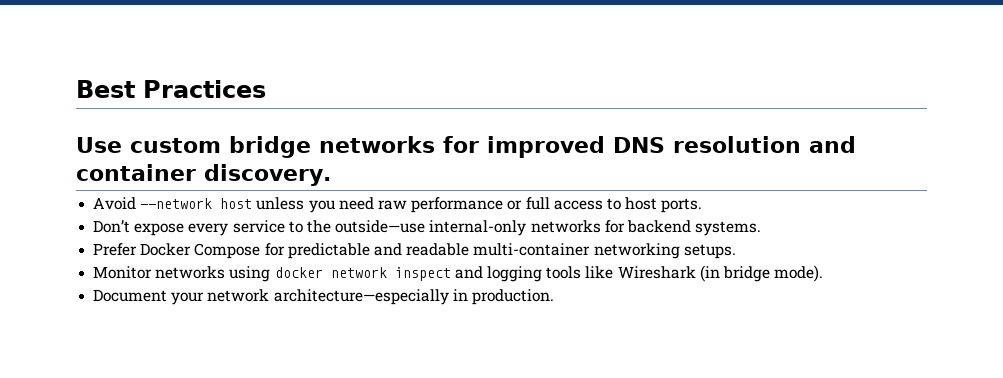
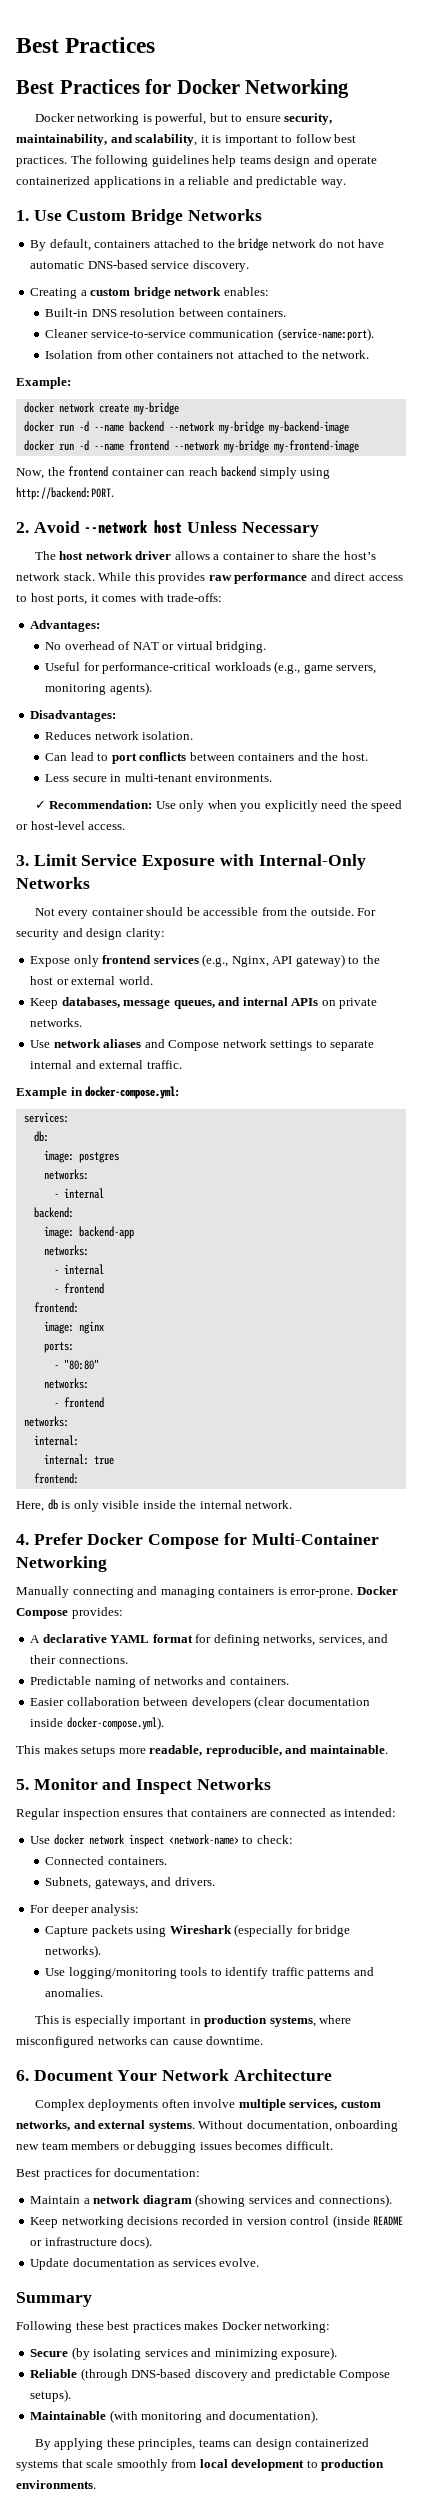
- Use custom bridge networks for improved DNS resolution and container discovery.
- Avoid --network host unless you need raw performance or full access to host ports.
- Don’t expose every service to the outside—use internal-only networks for backend systems.
- Prefer Docker Compose for predictable and readable multi-container networking setups.
- Monitor networks using docker network inspect and logging tools like Wireshark (in bridge mode).
- Document your network architecture—especially in production.
+ Best Practices for Docker Networking
+ Docker networking is powerful, but to ensure security, maintainability, and scalability, it is important to follow best practices. The following guidelines help teams design and operate containerized applications in a reliable and predictable way.
+ 1. Use Custom Bridge Networks
+ By default, containers attached to the bridge network do not have automatic DNS-based service discovery.
+ Creating a custom bridge network enables:
+ Built-in DNS resolution between containers.
+ Cleaner service-to-service communication (service-name:port).
+ Isolation from other containers not attached to the network.
+ Example:
+ docker network create my-bridge
+ docker run -d --name backend --network my-bridge my-backend-image
+ docker run -d --name frontend --network my-bridge my-frontend-image
+ Now, the frontend container can reach backend simply using http://backend:PORT.
+ 2. Avoid --network host Unless Necessary
+ The host network driver allows a container to share the host’s network stack. While this provides raw performance and direct access to host ports, it comes with trade-offs:
+ Advantages:
+ No overhead of NAT or virtual bridging.
+ Useful for performance-critical workloads (e.g., game servers, monitoring agents).
+ Disadvantages:
+ Reduces network isolation.
+ Can lead to port conflicts between containers and the host.
+ Less secure in multi-tenant environments.
+ ✓ Recommendation: Use only when you explicitly need the speed or host-level access.
+ 3. Limit Service Exposure with Internal-Only Networks
+ Not every container should be accessible from the outside. For security and design clarity:
+ Expose only frontend services (e.g., Nginx, API gateway) to the host or external world.
+ Keep databases, message queues, and internal APIs on private networks.
+ Use network aliases and Compose network settings to separate internal and external traffic.
+ Example in docker-compose.yml:
+ services:
+ db:
+ image: postgres
+ networks:
+ - internal
+ backend:
+ image: backend-app
+ networks:
+ - internal
+ - frontend
+ frontend:
+ image: nginx
+ ports:
+ - "80:80"
+ networks:
+ - frontend
+ networks:
+ internal:
+ internal: true
+ frontend:
+ Here, db is only visible inside the internal network.
+ 4. Prefer Docker Compose for Multi-Container Networking
+ Manually connecting and managing containers is error-prone. Docker Compose provides:
+ A declarative YAML format for defining networks, services, and their connections.
+ Predictable naming of networks and containers.
+ Easier collaboration between developers (clear documentation inside docker-compose.yml).
+ This makes setups more readable, reproducible, and maintainable.
+ 5. Monitor and Inspect Networks
+ Regular inspection ensures that containers are connected as intended:
+ Use docker network inspect <network-name> to check:
+ Connected containers.
+ Subnets, gateways, and drivers.
+ For deeper analysis:
+ Capture packets using Wireshark (especially for bridge networks).
+ Use logging/monitoring tools to identify traffic patterns and anomalies.
+ This is especially important in production systems, where misconfigured networks can cause downtime.
+ 6. Document Your Network Architecture
+ Complex deployments often involve multiple services, custom networks, and external systems. Without documentation, onboarding new team members or debugging issues becomes difficult.
+ Best practices for documentation:
+ Maintain a network diagram (showing services and connections).
+ Keep networking decisions recorded in version control (inside README or infrastructure docs).
+ Update documentation as services evolve.
+ Summary
+ Following these best practices makes Docker networking:
+ Secure (by isolating services and minimizing exposure).
+ Reliable (through DNS-based discovery and predictable Compose setups).
+ Maintainable (with monitoring and documentation).
+ By applying these principles, teams can design containerized systems that scale smoothly from local development to production environments.

